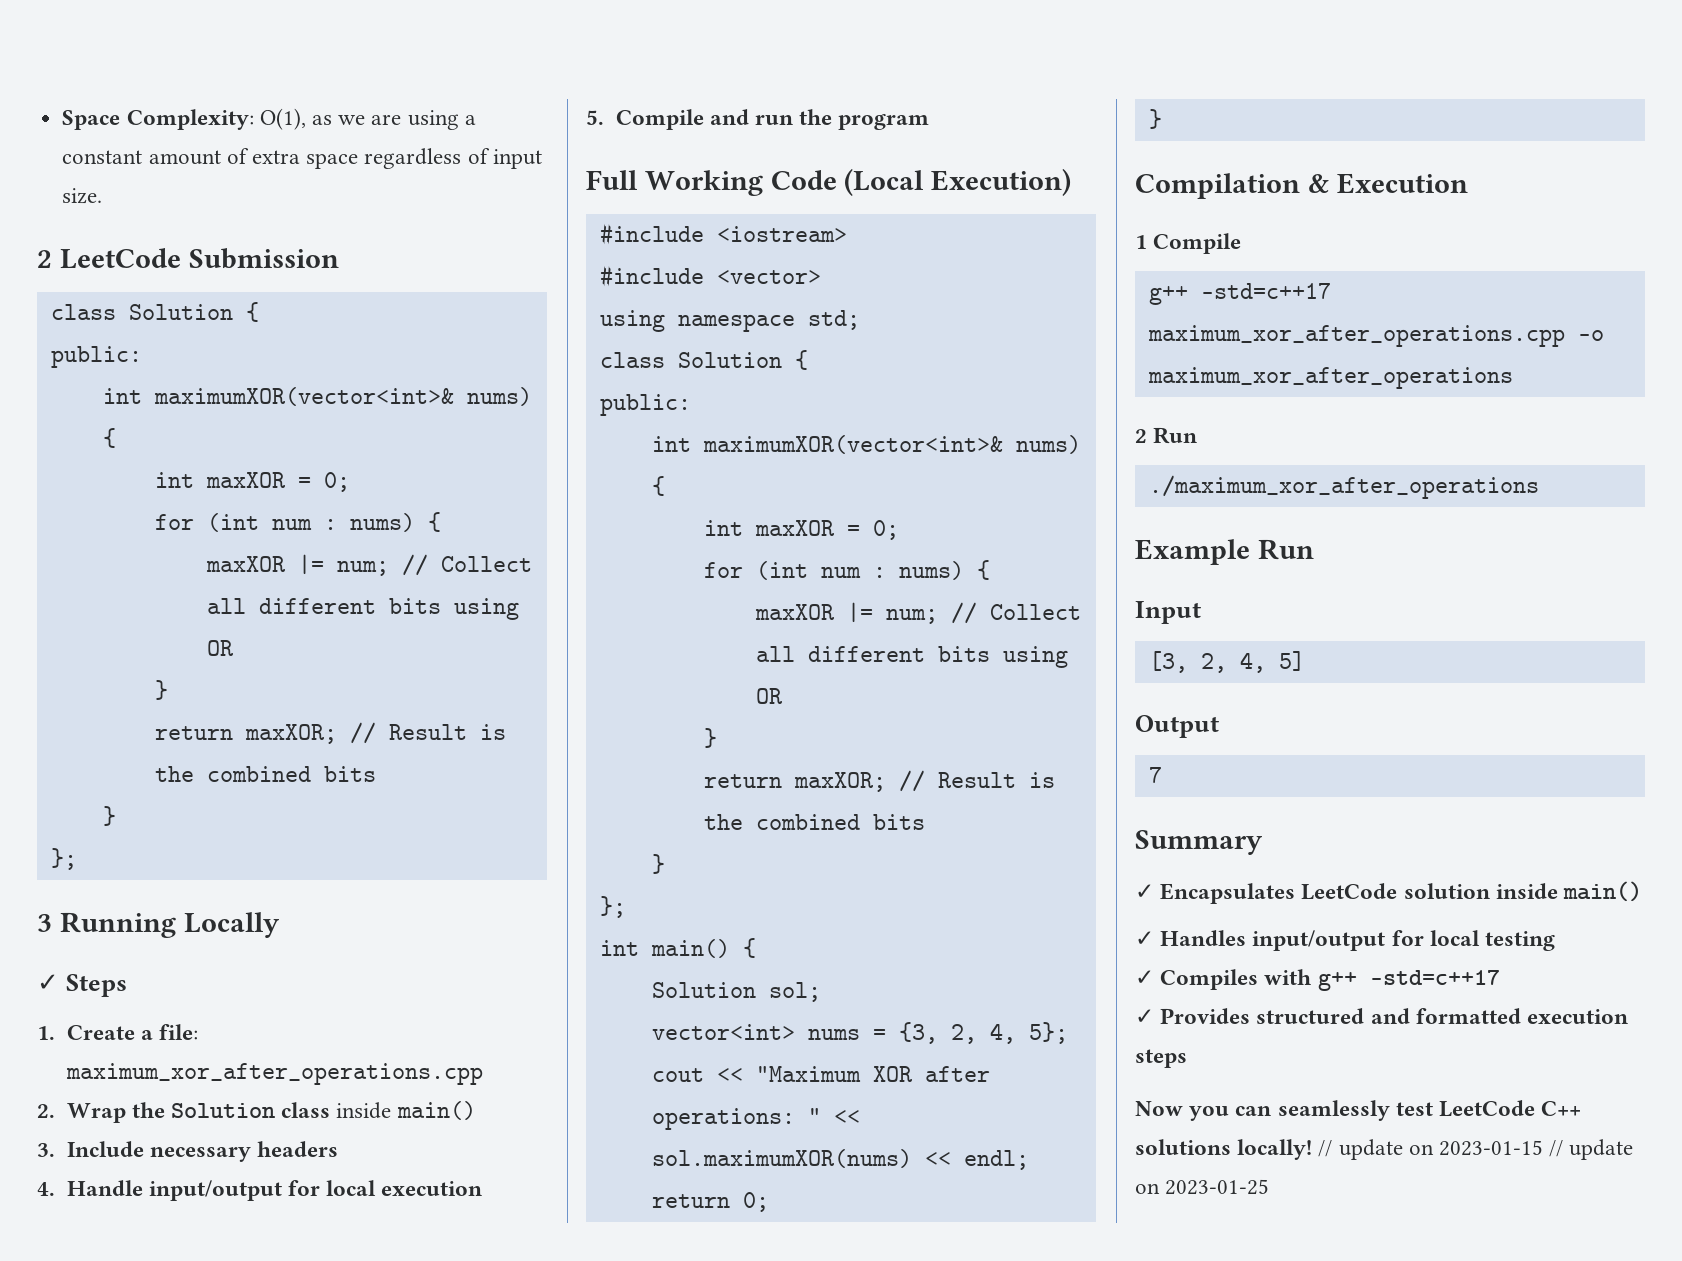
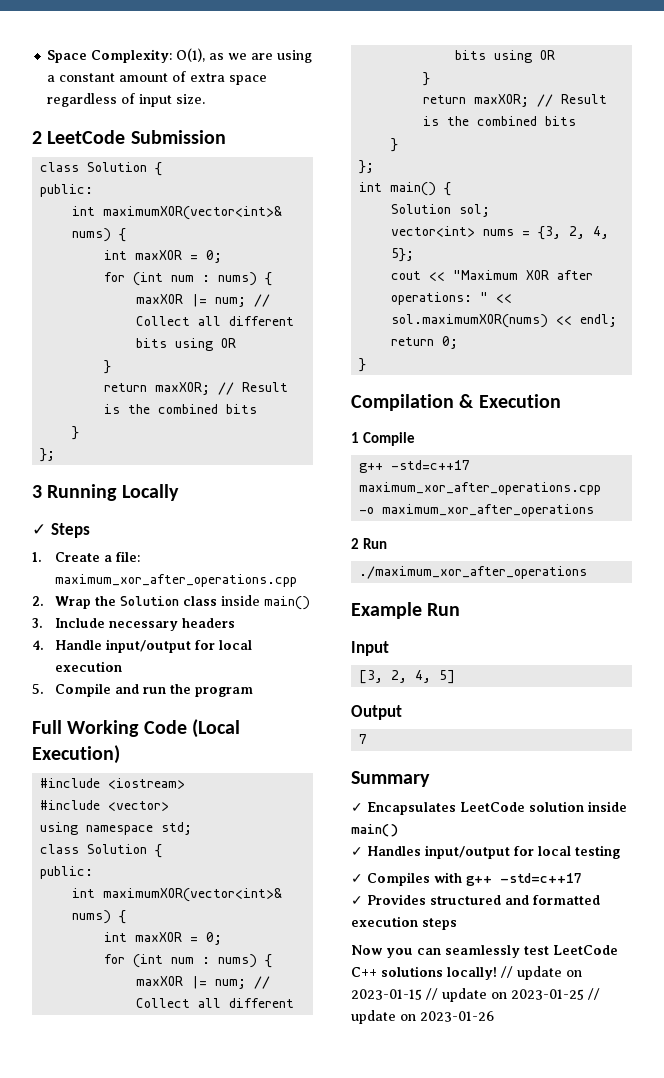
- // update on 2023-01-15 // update on 2023-01-25
+ // update on 2023-01-15 // update on 2023-01-25 // update on 2023-01-26

